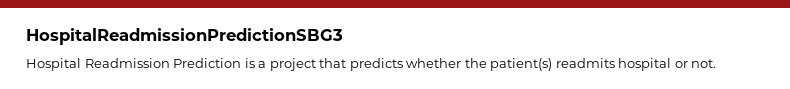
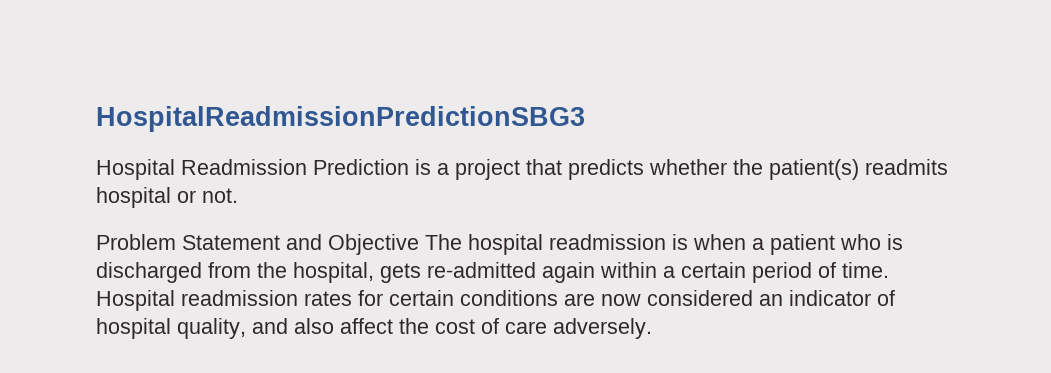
+ Problem Statement and Objective The hospital readmission is when a patient who is discharged from the hospital, gets re-admitted again within a certain period of time. Hospital readmission rates for certain conditions are now considered an indicator of hospital quality, and also affect the cost of care adversely.

